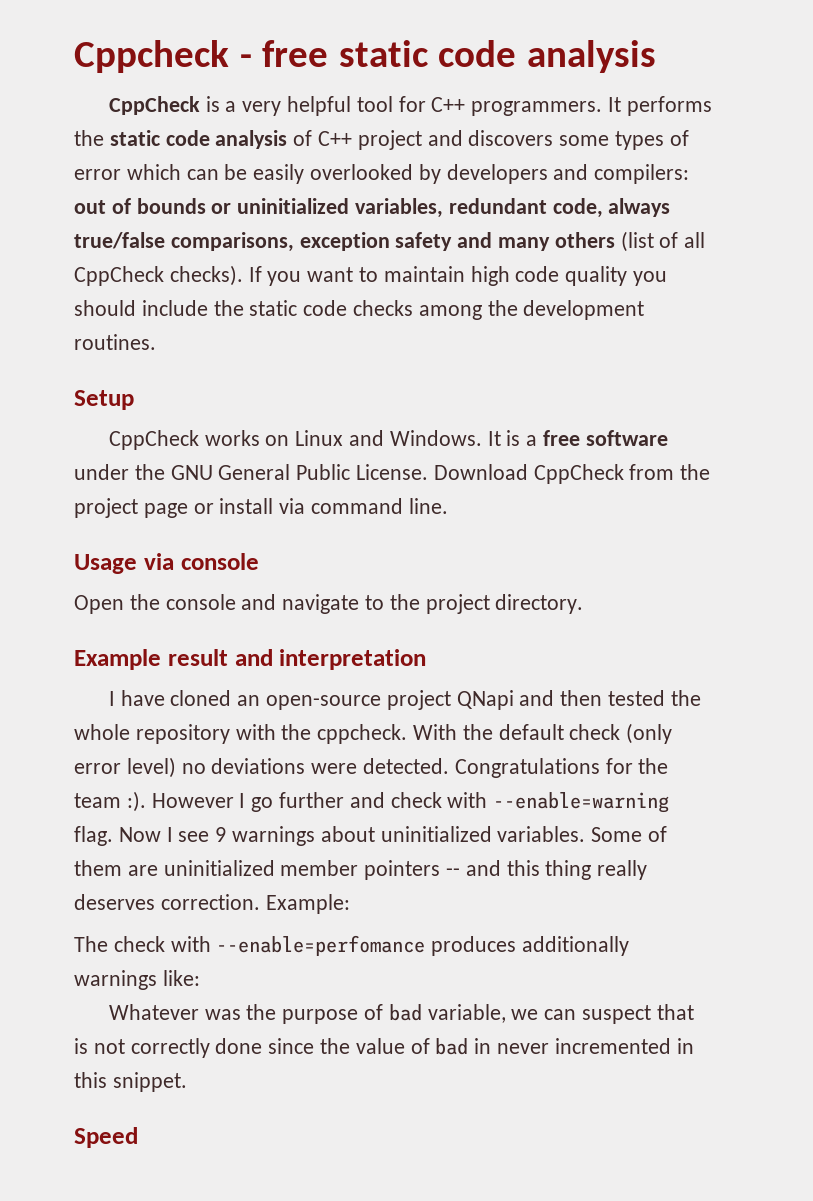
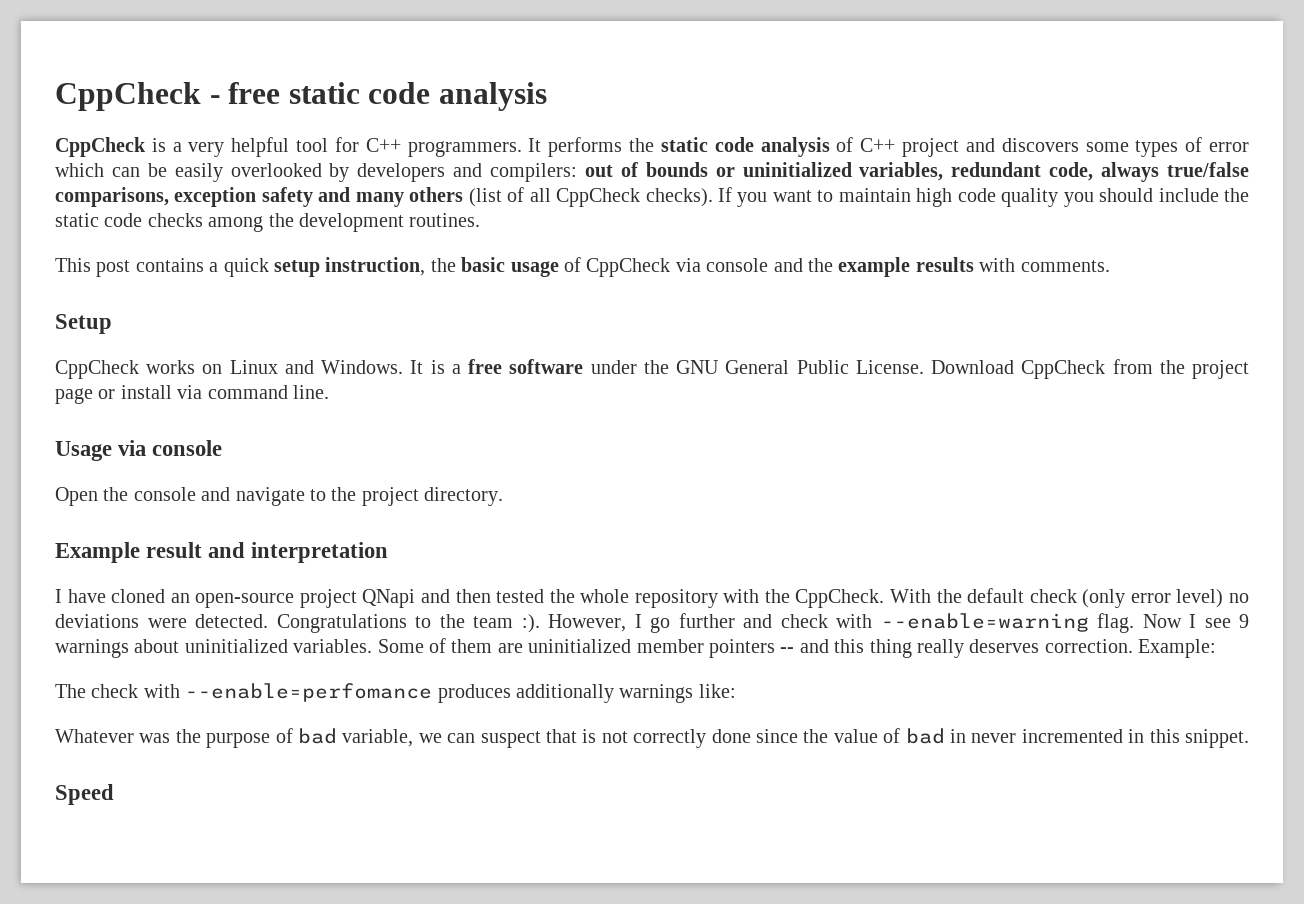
- Cppcheck - free static code analysis
+ CppCheck - free static code analysis
+ This post contains a quick setup instruction, the basic usage of CppCheck via console and the example results with comments.
- I have cloned an open-source project QNapi and then tested the whole repository with the cppcheck.
+ I have cloned an open-source project QNapi and then tested the whole repository with the CppCheck.
- Congratulations for the team :).
+ Congratulations to the team :).
- However I go further and check with --enable=warning flag.
+ However, I go further and check with --enable=warning flag.

